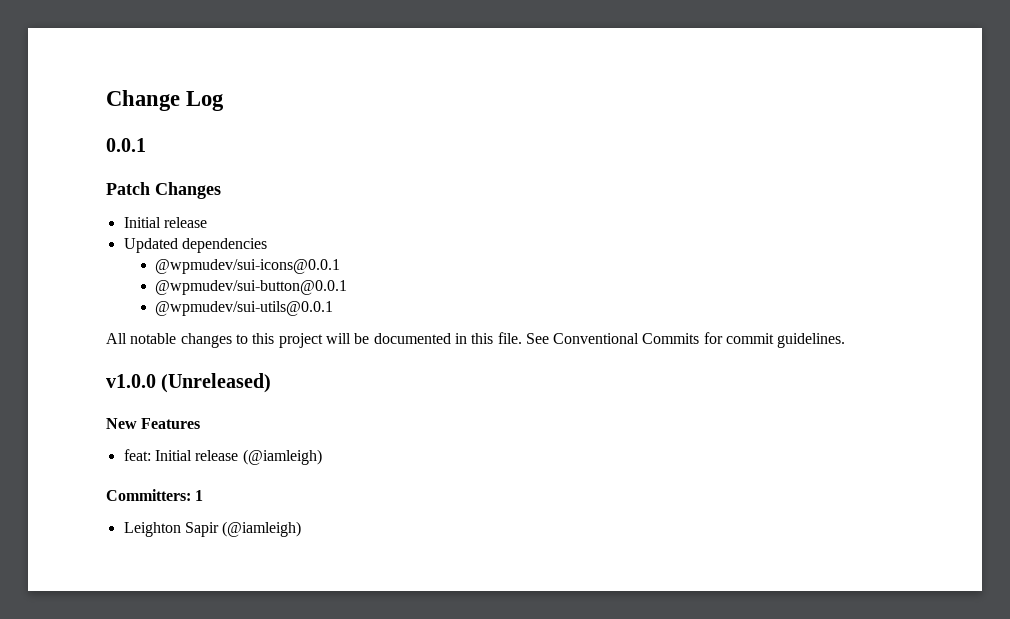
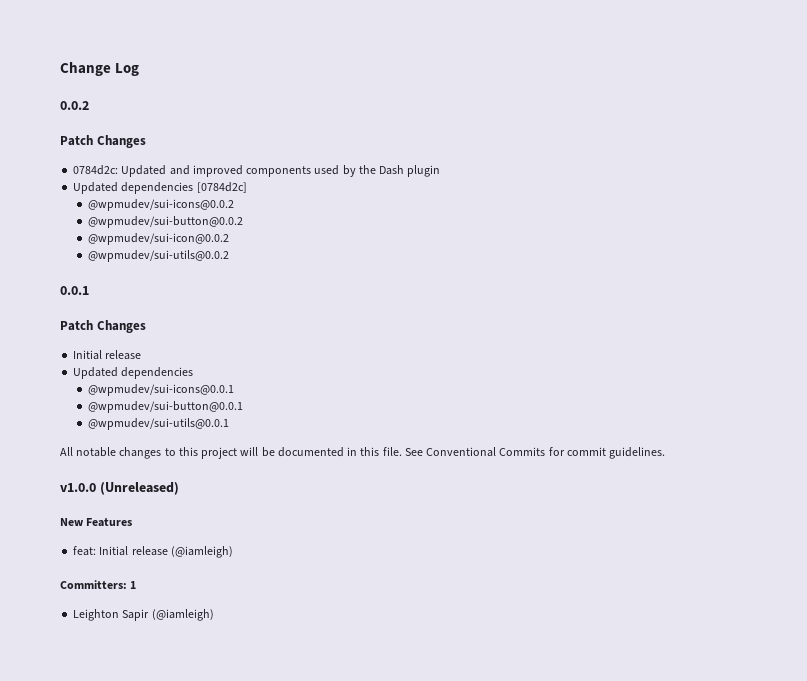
+ 0.0.2
+ Patch Changes
+ 0784d2c: Updated and improved components used by the Dash plugin
+ Updated dependencies [0784d2c]
+ @wpmudev/sui-icons@0.0.2
+ @wpmudev/sui-button@0.0.2
+ @wpmudev/sui-icon@0.0.2
+ @wpmudev/sui-utils@0.0.2

